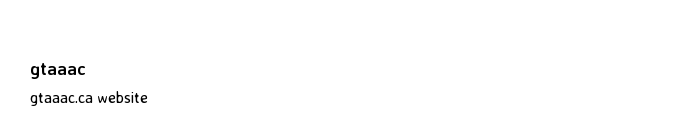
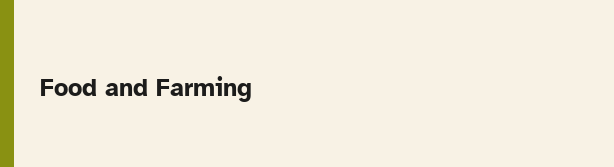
- gtaaac
- gtaaac.ca website
+ Food and Farming

